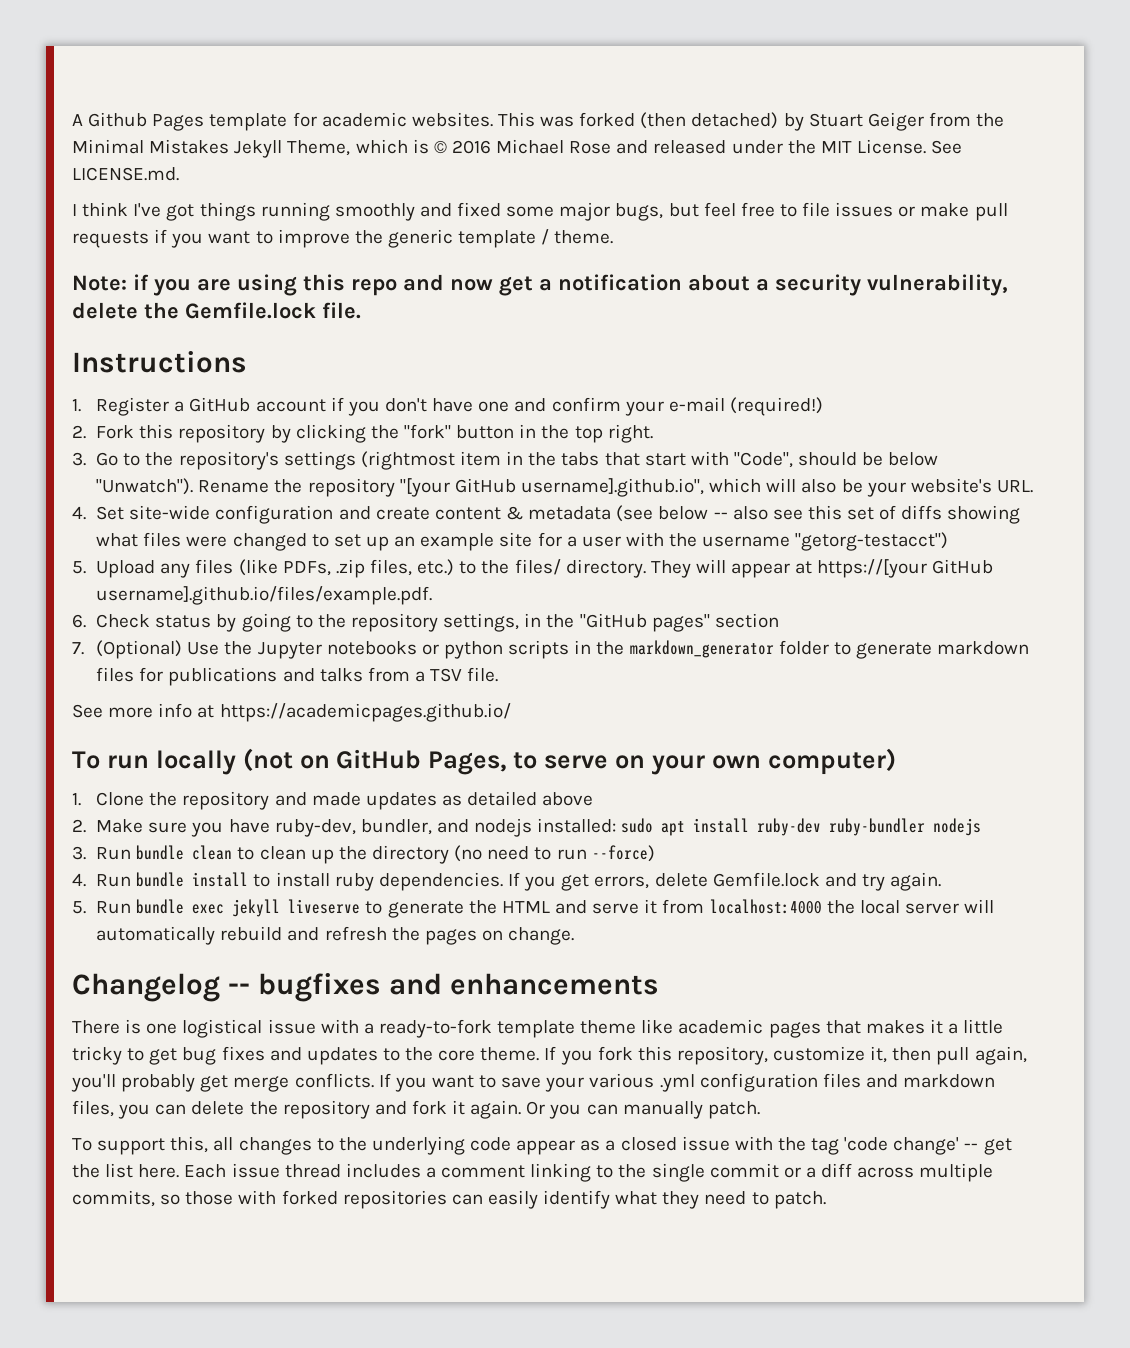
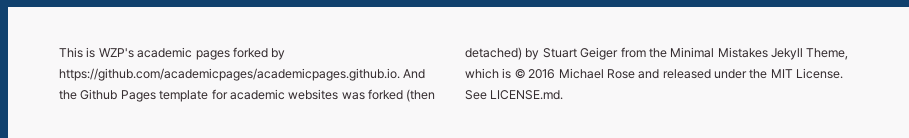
- A Github Pages template for academic websites. This was forked (then detached) by Stuart Geiger from the Minimal Mistakes Jekyll Theme, which is © 2016 Michael Rose and released under the MIT License.
+ This is WZP's academic pages forked by https://github.com/academicpages/academicpages.github.io. And the Github Pages template for academic websites was forked (then detached) by Stuart Geiger from the Minimal Mistakes Jekyll Theme, which is © 2016 Michael Rose and released under the MIT License.
- I think I've got things running smoothly and fixed some major bugs, but feel free to file issues or make pull requests if you want to improve the generic template / theme.
- Note: if you are using this repo and now get a notification about a security vulnerability, delete the Gemfile.lock file.
- Instructions
- 1. Register a GitHub account if you don't have one and confirm your e-mail (required!)
- 2. Fork this repository by clicking the "fork" button in the top right.
- 3. Go to the repository's settings (rightmost item in the tabs that start with "Code", should be below "Unwatch"). Rename the repository "[your GitHub username].github.io", which will also be your website's URL.
- 4. Set site-wide configuration and create content & metadata (see below -- also see this set of diffs showing what files were changed to set up an example site for a user with the username "getorg-testacct")
- 5. Upload any files (like PDFs, .zip files, etc.) to the files/ directory. They will appear at https://[your GitHub username].github.io/files/example.pdf.
- 6. Check status by going to the repository settings, in the "GitHub pages" section
- 7. (Optional) Use the Jupyter notebooks or python scripts in the markdown_generator folder to generate markdown files for publications and talks from a TSV file.
- See more info at https://academicpages.github.io/
- To run locally (not on GitHub Pages, to serve on your own computer)
- 1. Clone the repository and made updates as detailed above
- 2. Make sure you have ruby-dev, bundler, and nodejs installed: sudo apt install ruby-dev ruby-bundler nodejs
- 3. Run bundle clean to clean up the directory (no need to run --force)
- 4. Run bundle install to install ruby dependencies. If you get errors, delete Gemfile.lock and try again.
- 5. Run bundle exec jekyll liveserve to generate the HTML and serve it from localhost:4000 the local server will automatically rebuild and refresh the pages on change.
- Changelog -- bugfixes and enhancements
- There is one logistical issue with a ready-to-fork template theme like academic pages that makes it a little tricky to get bug fixes and updates to the core theme. If you fork this repository, customize it, then pull again, you'll probably get merge conflicts. If you want to save your various .yml configuration files and markdown files, you can delete the repository and fork it again. Or you can manually patch.
- To support this, all changes to the underlying code appear as a closed issue with the tag 'code change' -- get the list here. Each issue thread includes a comment linking to the single commit or a diff across multiple commits, so those with forked repositories can easily identify what they need to patch.

